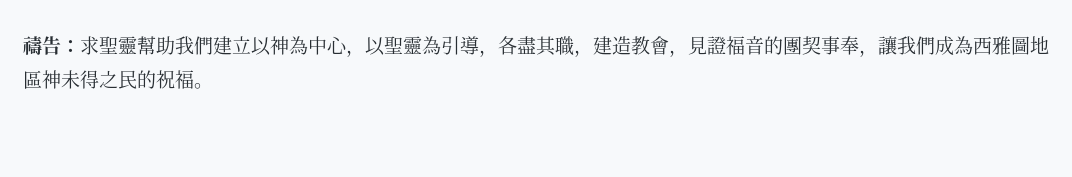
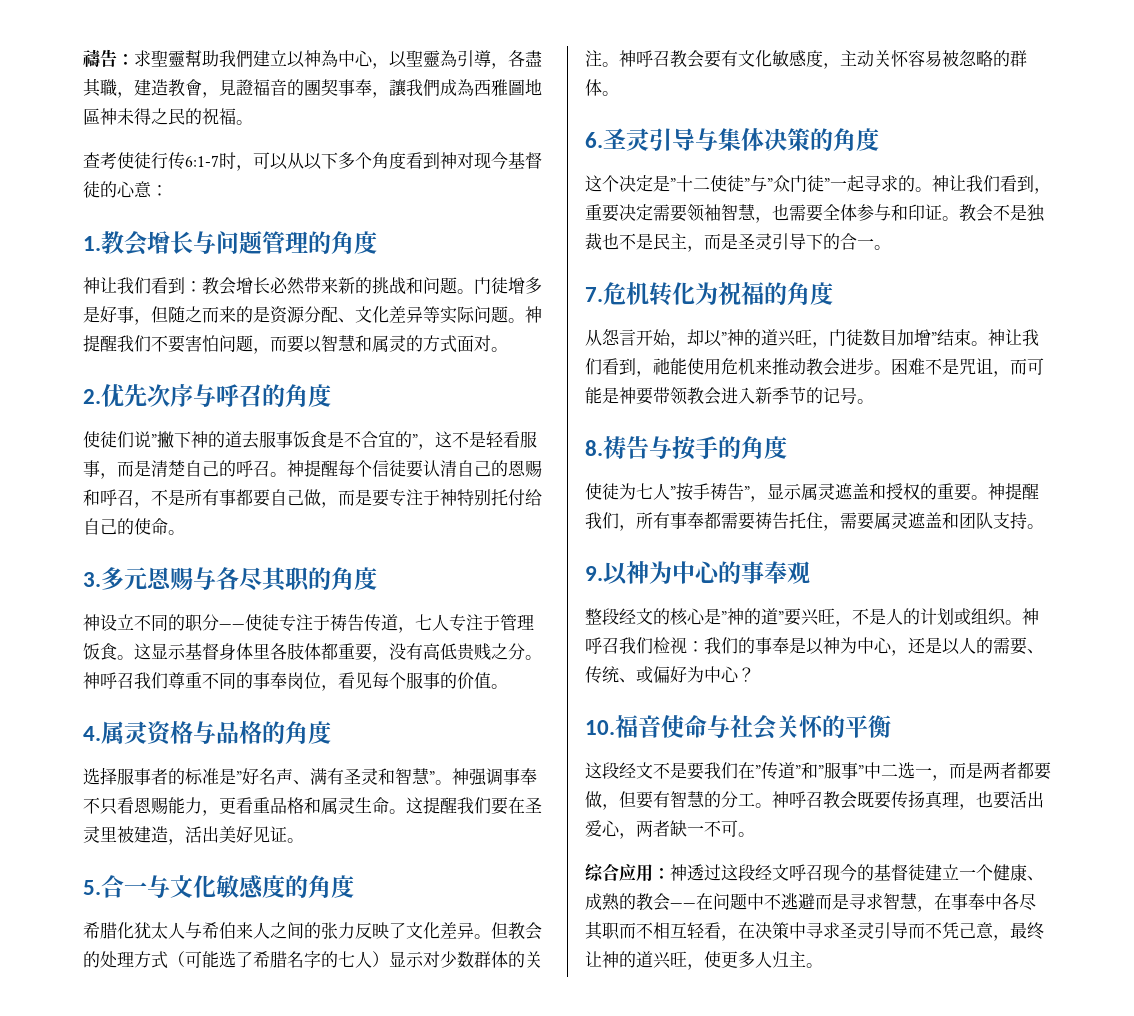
+ 查考使徒行传6:1-7时，可以从以下多个角度看到神对现今基督徒的心意：
+ 1.教会增长与问题管理的角度
+ 神让我们看到：教会增长必然带来新的挑战和问题。门徒增多是好事，但随之而来的是资源分配、文化差异等实际问题。神提醒我们不要害怕问题，而要以智慧和属灵的方式面对。
+ 2.优先次序与呼召的角度
+ 使徒们说”撇下神的道去服事饭食是不合宜的”，这不是轻看服事，而是清楚自己的呼召。神提醒每个信徒要认清自己的恩赐和呼召，不是所有事都要自己做，而是要专注于神特别托付给自己的使命。
+ 3.多元恩赐与各尽其职的角度
+ 神设立不同的职分——使徒专注于祷告传道，七人专注于管理饭食。这显示基督身体里各肢体都重要，没有高低贵贱之分。神呼召我们尊重不同的事奉岗位，看见每个服事的价值。
+ 4.属灵资格与品格的角度
+ 选择服事者的标准是”好名声、满有圣灵和智慧”。神强调事奉不只看恩赐能力，更看重品格和属灵生命。这提醒我们要在圣灵里被建造，活出美好见证。
+ 5.合一与文化敏感度的角度
+ 希腊化犹太人与希伯来人之间的张力反映了文化差异。但教会的处理方式（可能选了希腊名字的七人）显示对少数群体的关注。神呼召教会要有文化敏感度，主动关怀容易被忽略的群体。
+ 6.圣灵引导与集体决策的角度
+ 这个决定是”十二使徒”与”众门徒”一起寻求的。神让我们看到，重要决定需要领袖智慧，也需要全体参与和印证。教会不是独裁也不是民主，而是圣灵引导下的合一。
+ 7.危机转化为祝福的角度
+ 从怨言开始，却以”神的道兴旺，门徒数目加增”结束。神让我们看到，祂能使用危机来推动教会进步。困难不是咒诅，而可能是神要带领教会进入新季节的记号。
+ 8.祷告与按手的角度
+ 使徒为七人”按手祷告”，显示属灵遮盖和授权的重要。神提醒我们，所有事奉都需要祷告托住，需要属灵遮盖和团队支持。
+ 9.以神为中心的事奉观
+ 整段经文的核心是”神的道”要兴旺，不是人的计划或组织。神呼召我们检视：我们的事奉是以神为中心，还是以人的需要、传统、或偏好为中心？
+ 10.福音使命与社会关怀的平衡
+ 这段经文不是要我们在”传道”和”服事”中二选一，而是两者都要做，但要有智慧的分工。神呼召教会既要传扬真理，也要活出爱心，两者缺一不可。
+ 综合应用：神透过这段经文呼召现今的基督徒建立一个健康、成熟的教会——在问题中不逃避而是寻求智慧，在事奉中各尽其职而不相互轻看，在决策中寻求圣灵引导而不凭己意，最终让神的道兴旺，使更多人归主。

